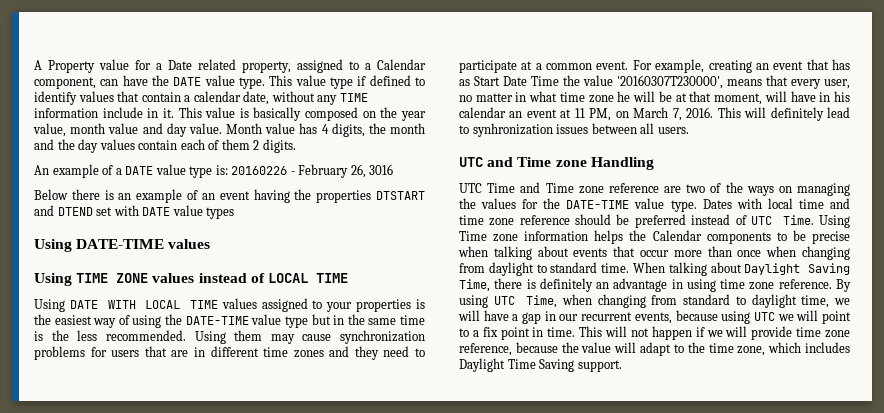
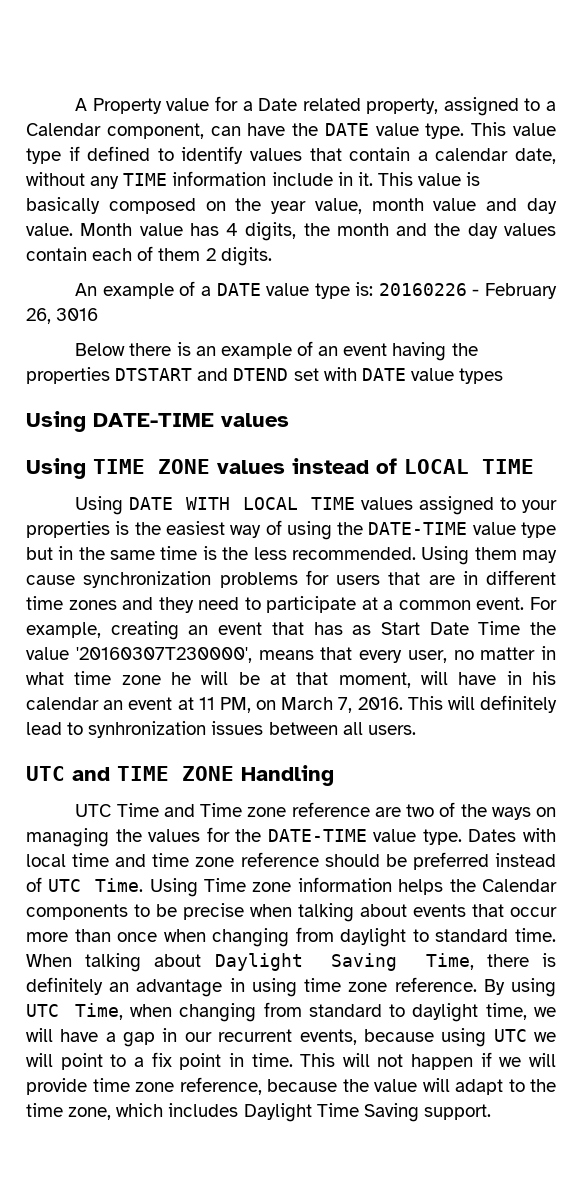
- UTC and Time zone Handling
+ UTC and TIME ZONE Handling

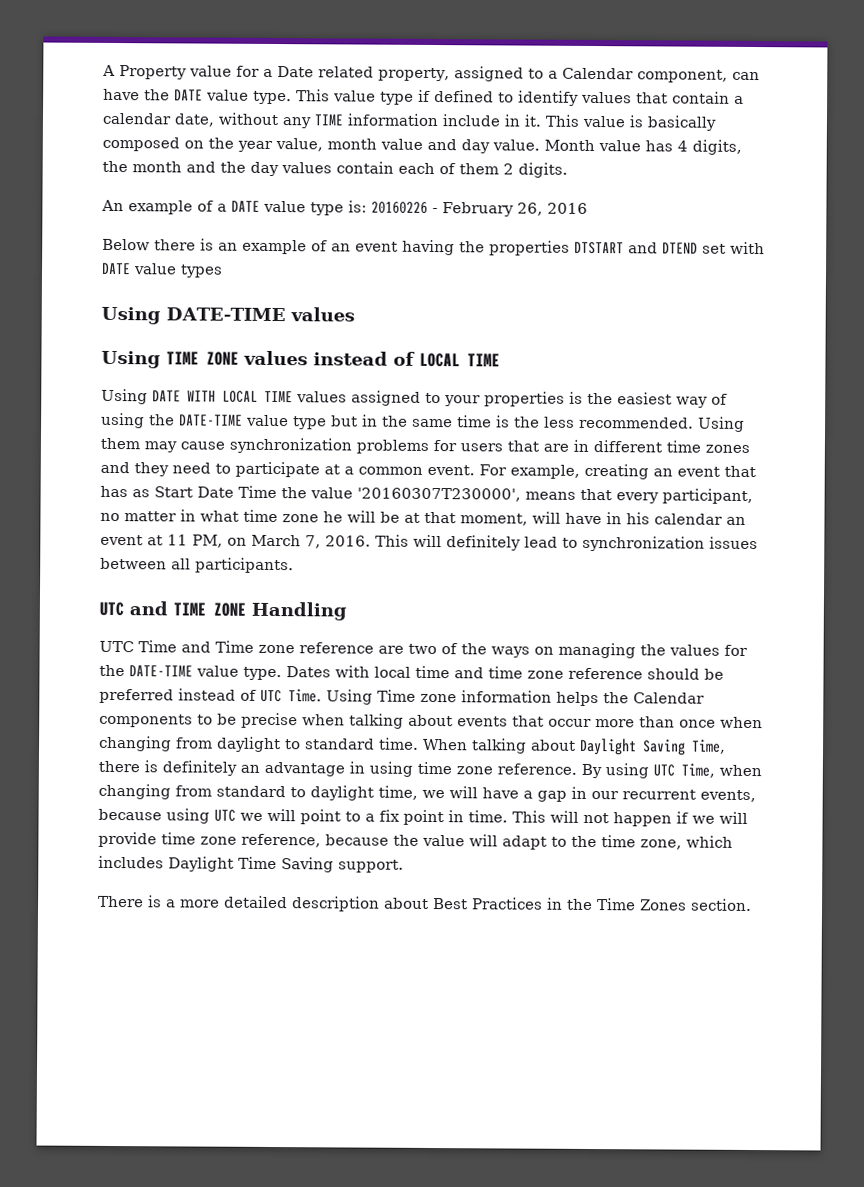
- An example of a DATE value type is: 20160226 - February 26, 3016
+ An example of a DATE value type is: 20160226 - February 26, 2016
- For example, creating an event that has as Start Date Time the value '20160307T230000', means that every user, no matter in what time zone he will be at that moment, will have in his calendar an event at 11 PM, on March 7, 2016.
+ For example, creating an event that has as Start Date Time the value '20160307T230000', means that every participant, no matter in what time zone he will be at that moment, will have in his calendar an event at 11 PM, on March 7, 2016.
- This will definitely lead to synhronization issues between all users.
+ This will definitely lead to synchronization issues between all participants.
+ There is a more detailed description about Best Practices in the Time Zones section.

